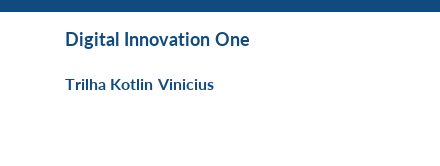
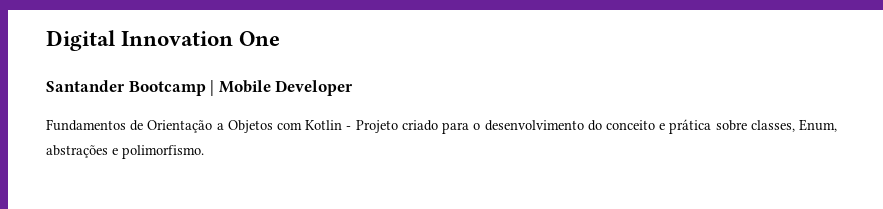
- Trilha Kotlin Vinicius
+ Santander Bootcamp | Mobile Developer
+ Fundamentos de Orientação a Objetos com Kotlin - Projeto criado para o desenvolvimento do conceito e prática sobre classes, Enum, abstrações e polimorfismo.

